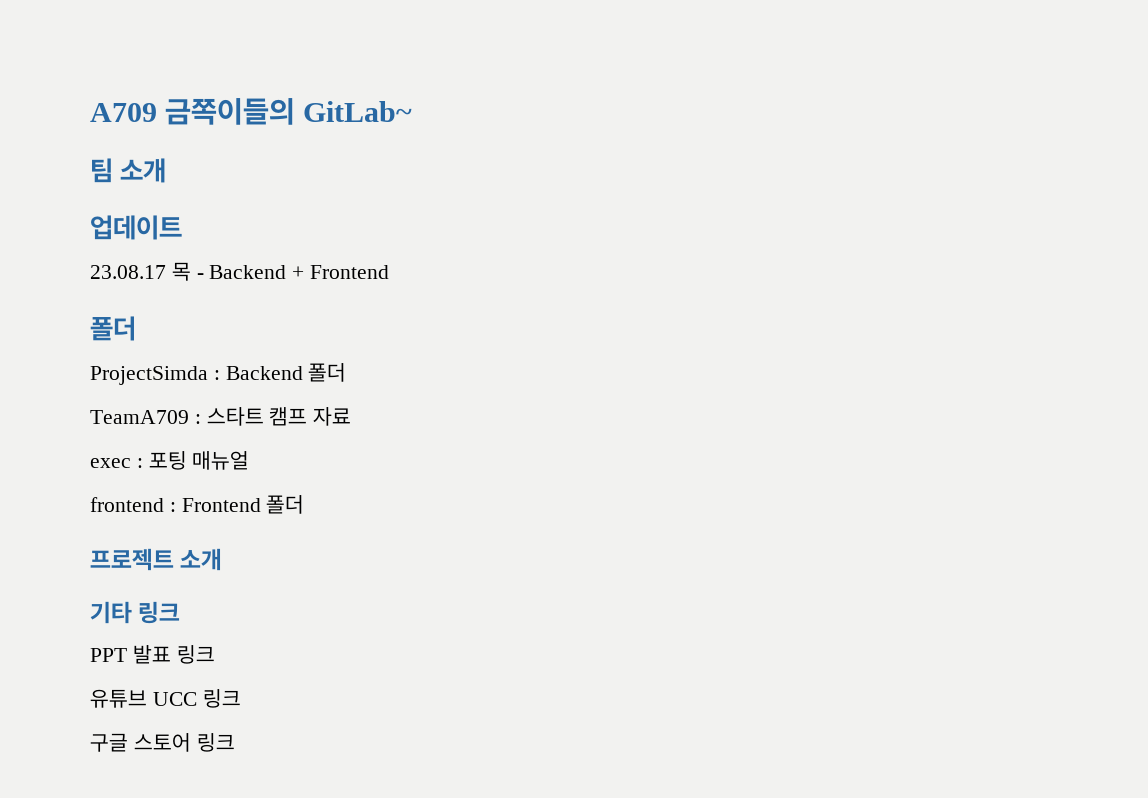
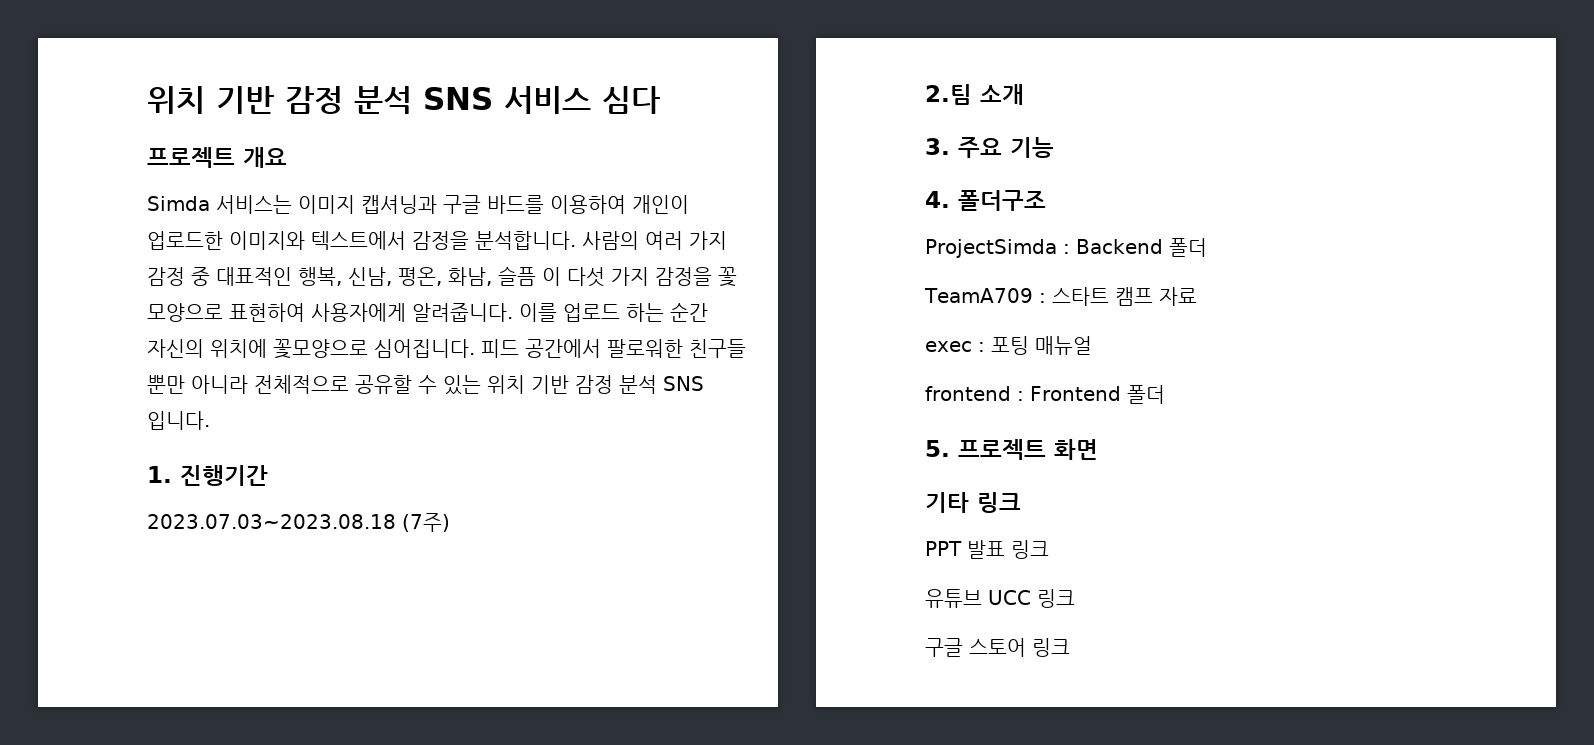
- A709 금쪽이들의 GitLab~
- 팀 소개
- 업데이트
- 23.08.17 목 - Backend + Frontend
- 폴더
+ 위치 기반 감정 분석 SNS 서비스 심다
+ 프로젝트 개요
+ Simda 서비스는 이미지 캡셔닝과 구글 바드를 이용하여 개인이 업로드한 이미지와 텍스트에서 감정을 분석합니다. 사람의 여러 가지 감정 중 대표적인 행복, 신남, 평온, 화남, 슬픔 이 다섯 가지 감정을 꽃 모양으로 표현하여 사용자에게 알려줍니다. 이를 업로드 하는 순간 자신의 위치에 꽃모양으로 심어집니다. 피드 공간에서 팔로워한 친구들 뿐만 아니라 전체적으로 공유할 수 있는 위치 기반 감정 분석 SNS 입니다.
+ 1. 진행기간
+ 2023.07.03~2023.08.18 (7주)
+ 2.팀 소개
+ 3. 주요 기능
+ 4. 폴더구조
- 프로젝트 소개
+ 5. 프로젝트 화면

